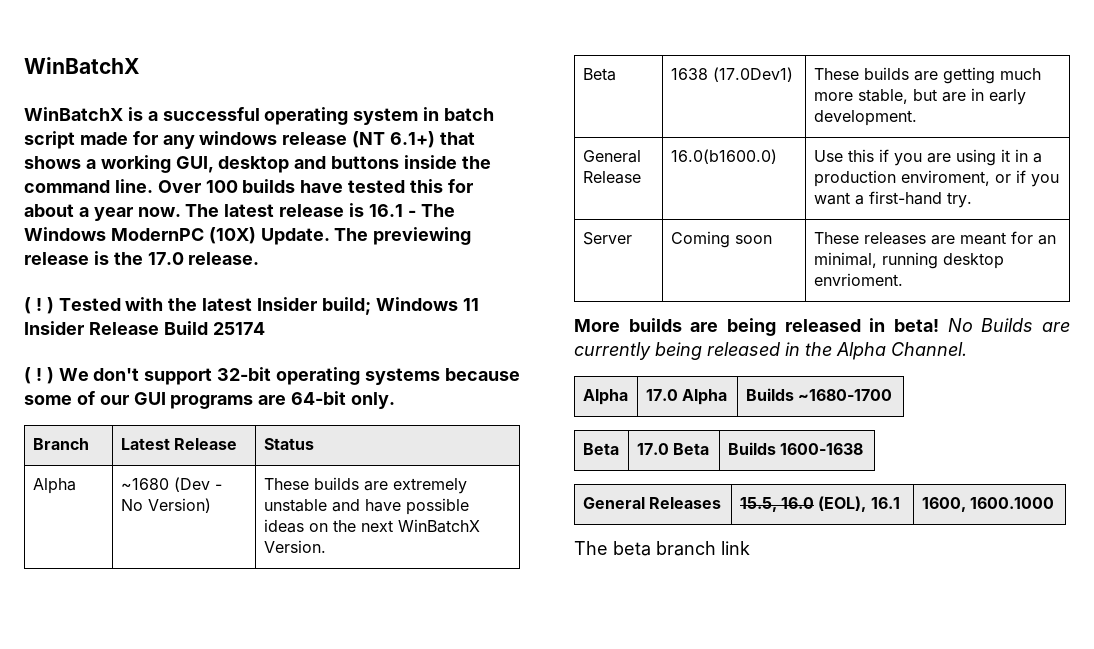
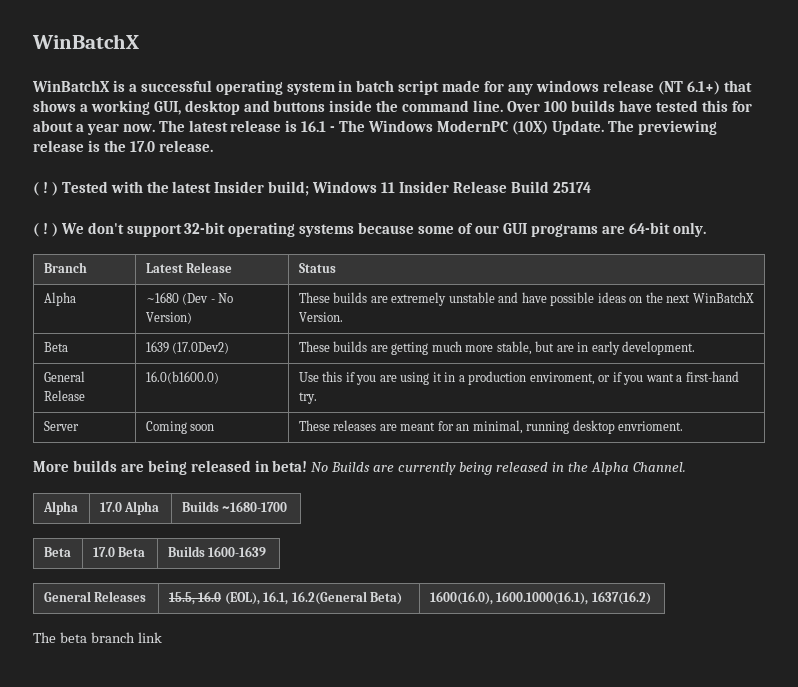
- Beta | 1638 (17.0Dev1) | These builds are getting much more stable, but are in early development.
+ Beta | 1639 (17.0Dev2) | These builds are getting much more stable, but are in early development.
- Beta | 17.0 Beta | Builds 1600-1638
+ Beta | 17.0 Beta | Builds 1600-1639
- General Releases | 15.5, 16.0 (EOL), 16.1 | 1600, 1600.1000
+ General Releases | 15.5, 16.0 (EOL), 16.1, 16.2(General Beta) | 1600(16.0), 1600.1000(16.1), 1637(16.2)

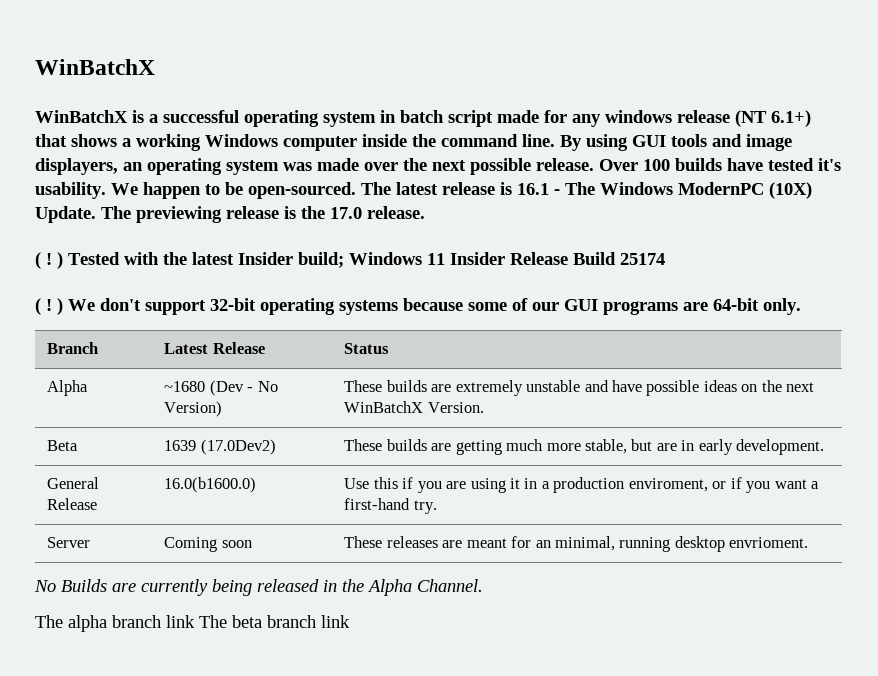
- WinBatchX is a successful operating system in batch script made for any windows release (NT 6.1+) that shows a working GUI, desktop and buttons inside the command line.
+ WinBatchX is a successful operating system in batch script made for any windows release (NT 6.1+) that shows a working Windows computer inside the command line. By using GUI tools and image displayers, an operating system was made over the next possible release.
- Over 100 builds have tested this for about a year now.
+ Over 100 builds have tested it's usability. We happen to be open-sourced.
- More builds are being released in beta!
- Alpha | 17.0 Alpha | Builds ~1680-1700
- Beta | 17.0 Beta | Builds 1600-1639
- General Releases | 15.5, 16.0 (EOL), 16.1, 16.2(General Beta) | 1600(16.0), 1600.1000(16.1), 1637(16.2)
- The beta branch link
+ The alpha branch link The beta branch link

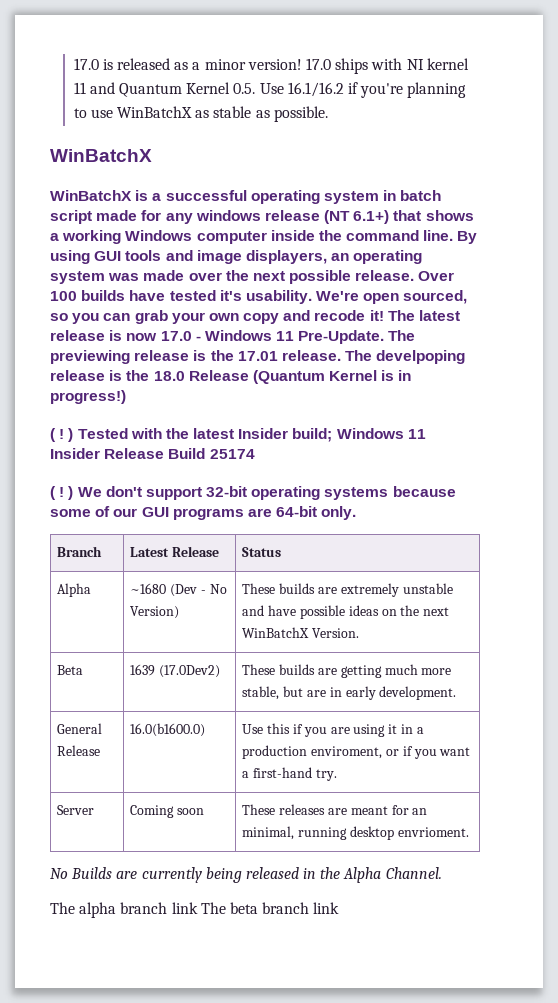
+ 17.0 is released as a minor version! 17.0 ships with NI kernel 11 and Quantum Kernel 0.5. Use 16.1/16.2 if you're planning to use WinBatchX as stable as possible.
- We happen to be open-sourced. The latest release is 16.1 - The Windows ModernPC (10X) Update.
+ We're open sourced, so you can grab your own copy and recode it! The latest release is now 17.0 - Windows 11 Pre-Update.
- The previewing release is the 17.0 release.
+ The previewing release is the 17.01 release. The develpoping release is the 18.0 Release (Quantum Kernel is in progress!)

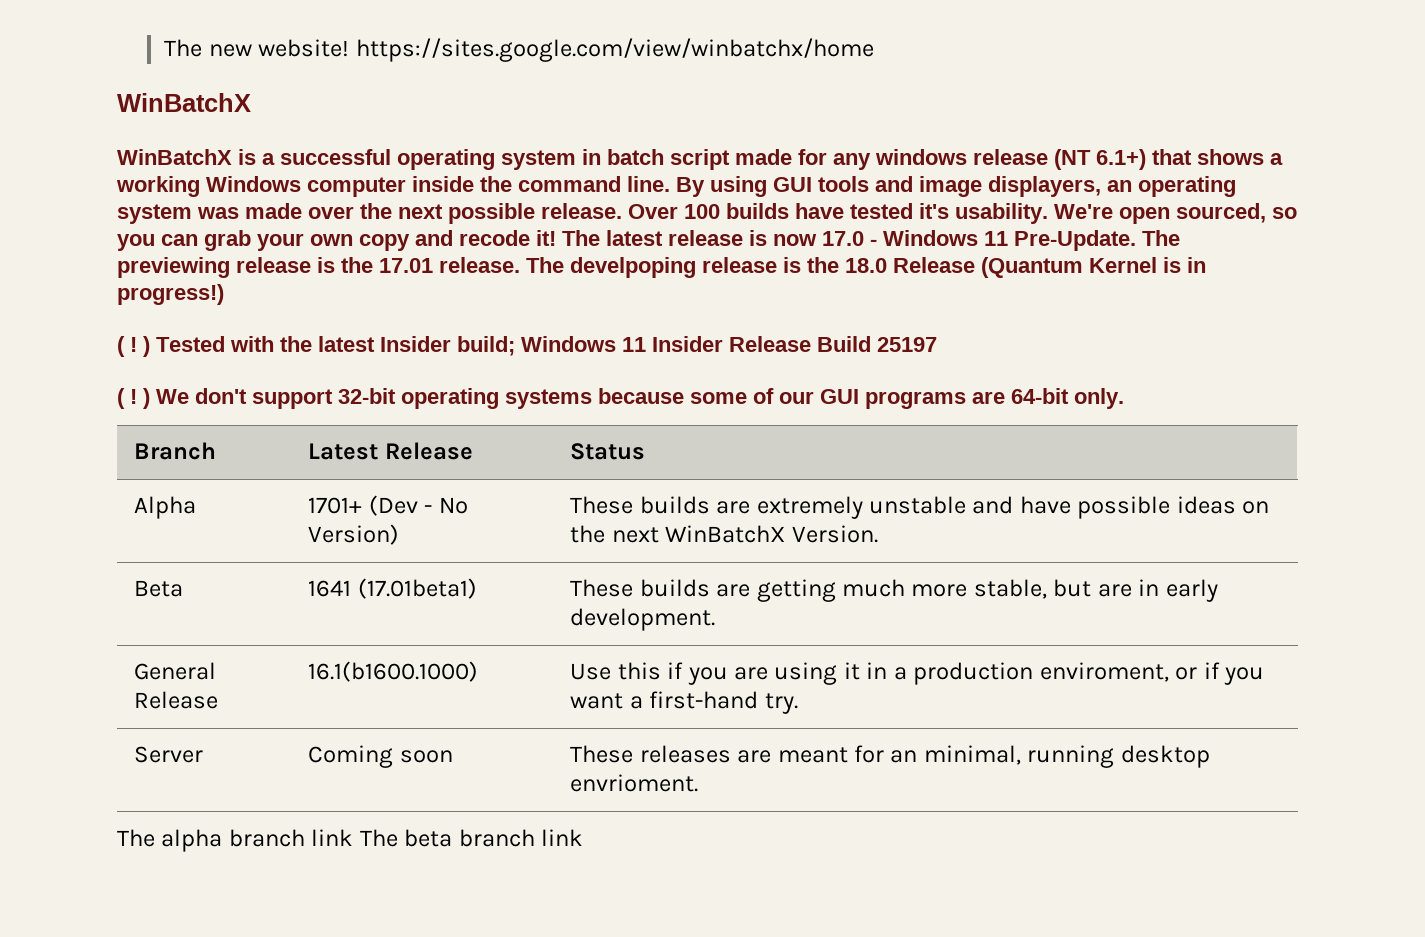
- 17.0 is released as a minor version! 17.0 ships with NI kernel 11 and Quantum Kernel 0.5. Use 16.1/16.2 if you're planning to use WinBatchX as stable as possible.
+ The new website! https://sites.google.com/view/winbatchx/home
- ( ! ) Tested with the latest Insider build; Windows 11 Insider Release Build 25174
+ ( ! ) Tested with the latest Insider build; Windows 11 Insider Release Build 25197
- Alpha | ~1680 (Dev - No Version) | These builds are extremely unstable and have possible ideas on the next WinBatchX Version.
+ Alpha | 1701+ (Dev - No Version) | These builds are extremely unstable and have possible ideas on the next WinBatchX Version.
- Beta | 1639 (17.0Dev2) | These builds are getting much more stable, but are in early development.
+ Beta | 1641 (17.01beta1) | These builds are getting much more stable, but are in early development.
- General Release | 16.0(b1600.0) | Use this if you are using it in a production enviroment, or if you want a first-hand try.
+ General Release | 16.1(b1600.1000) | Use this if you are using it in a production enviroment, or if you want a first-hand try.
- No Builds are currently being released in the Alpha Channel.

